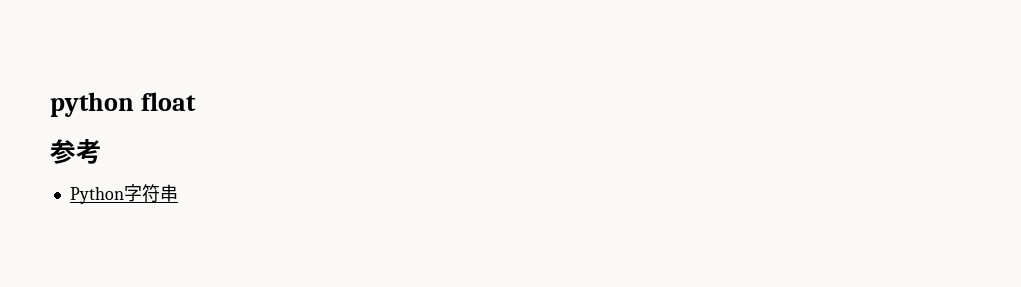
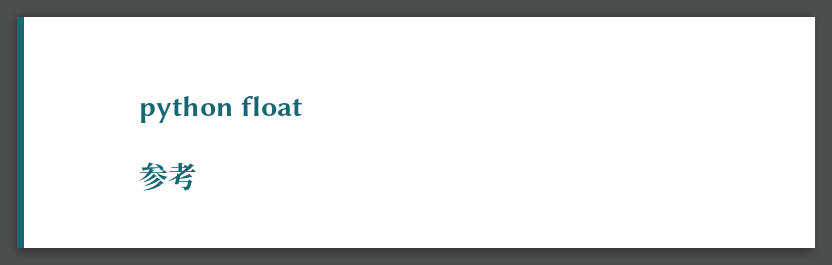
- Python字符串

